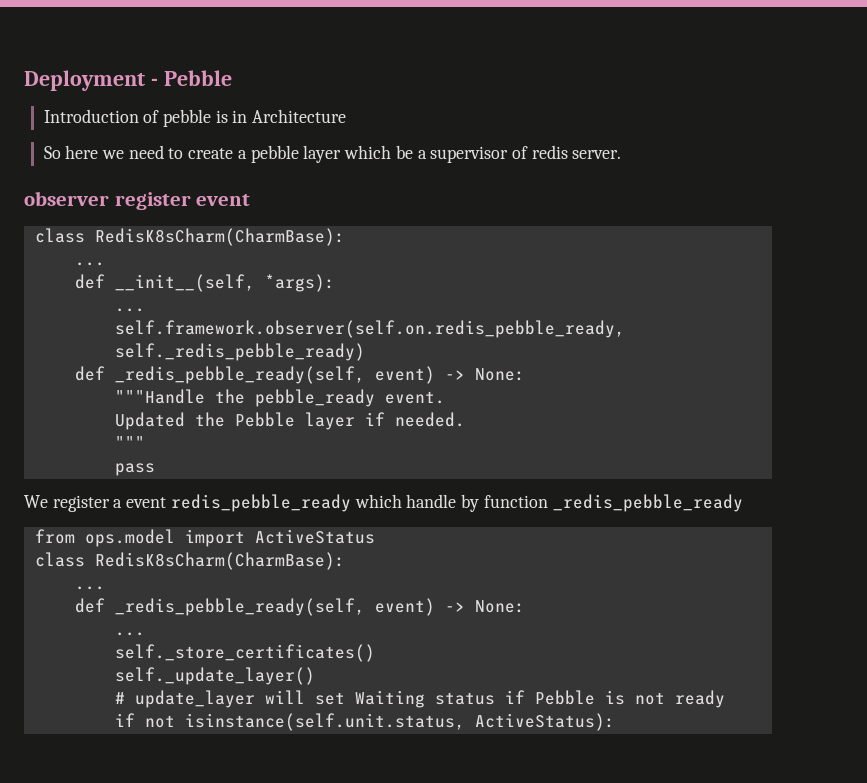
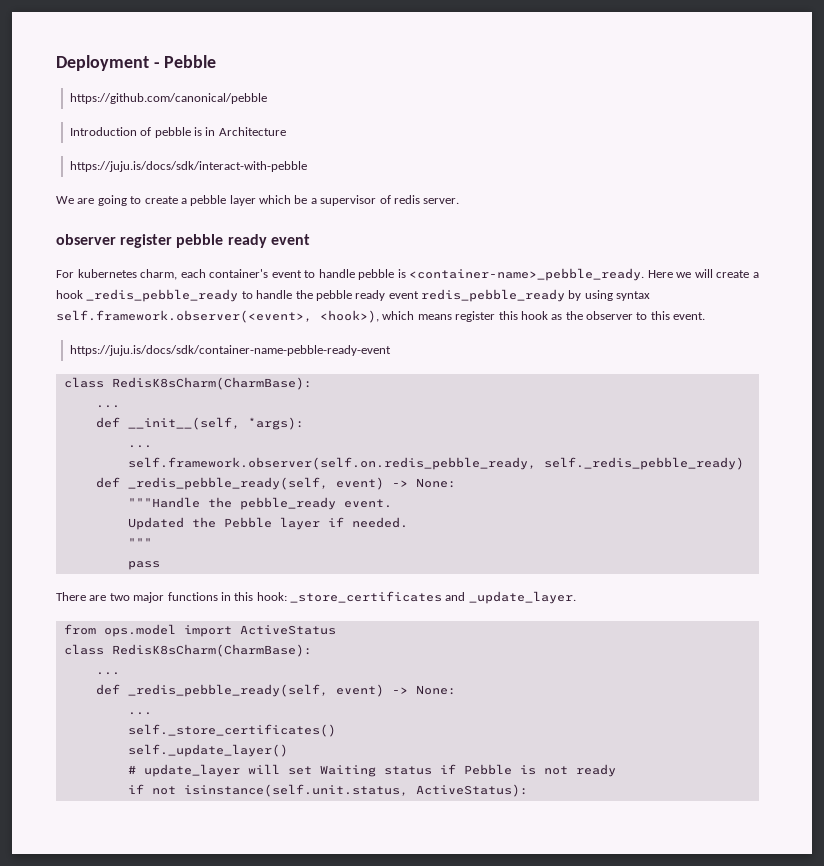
+ https://github.com/canonical/pebble
- So here we need to create a pebble layer which be a supervisor of redis server.
+ https://juju.is/docs/sdk/interact-with-pebble
+ We are going to create a pebble layer which be a supervisor of redis server.
- observer register event
+ observer register pebble ready event
+ For kubernetes charm, each container's event to handle pebble is <container-name>_pebble_ready. Here we will create a hook _redis_pebble_ready to handle the pebble ready event redis_pebble_ready by using syntax self.framework.observer(<event>, <hook>), which means register this hook as the observer to this event.
+ https://juju.is/docs/sdk/container-name-pebble-ready-event
- We register a event redis_pebble_ready which handle by function _redis_pebble_ready
+ There are two major functions in this hook: _store_certificates and _update_layer.

